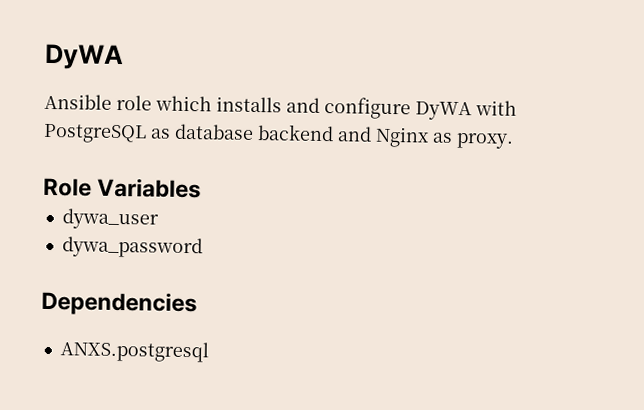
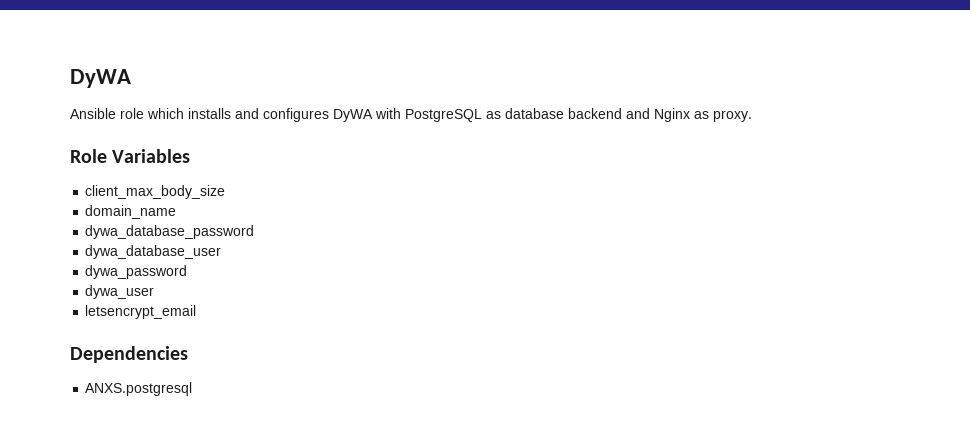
- Ansible role which installs and configure DyWA with PostgreSQL as database backend and Nginx as proxy.
+ Ansible role which installs and configures DyWA with PostgreSQL as database backend and Nginx as proxy.
+ client_max_body_size
+ domain_name
+ dywa_database_password
+ dywa_database_user
+ dywa_password
- dywa_password
+ letsencrypt_email

